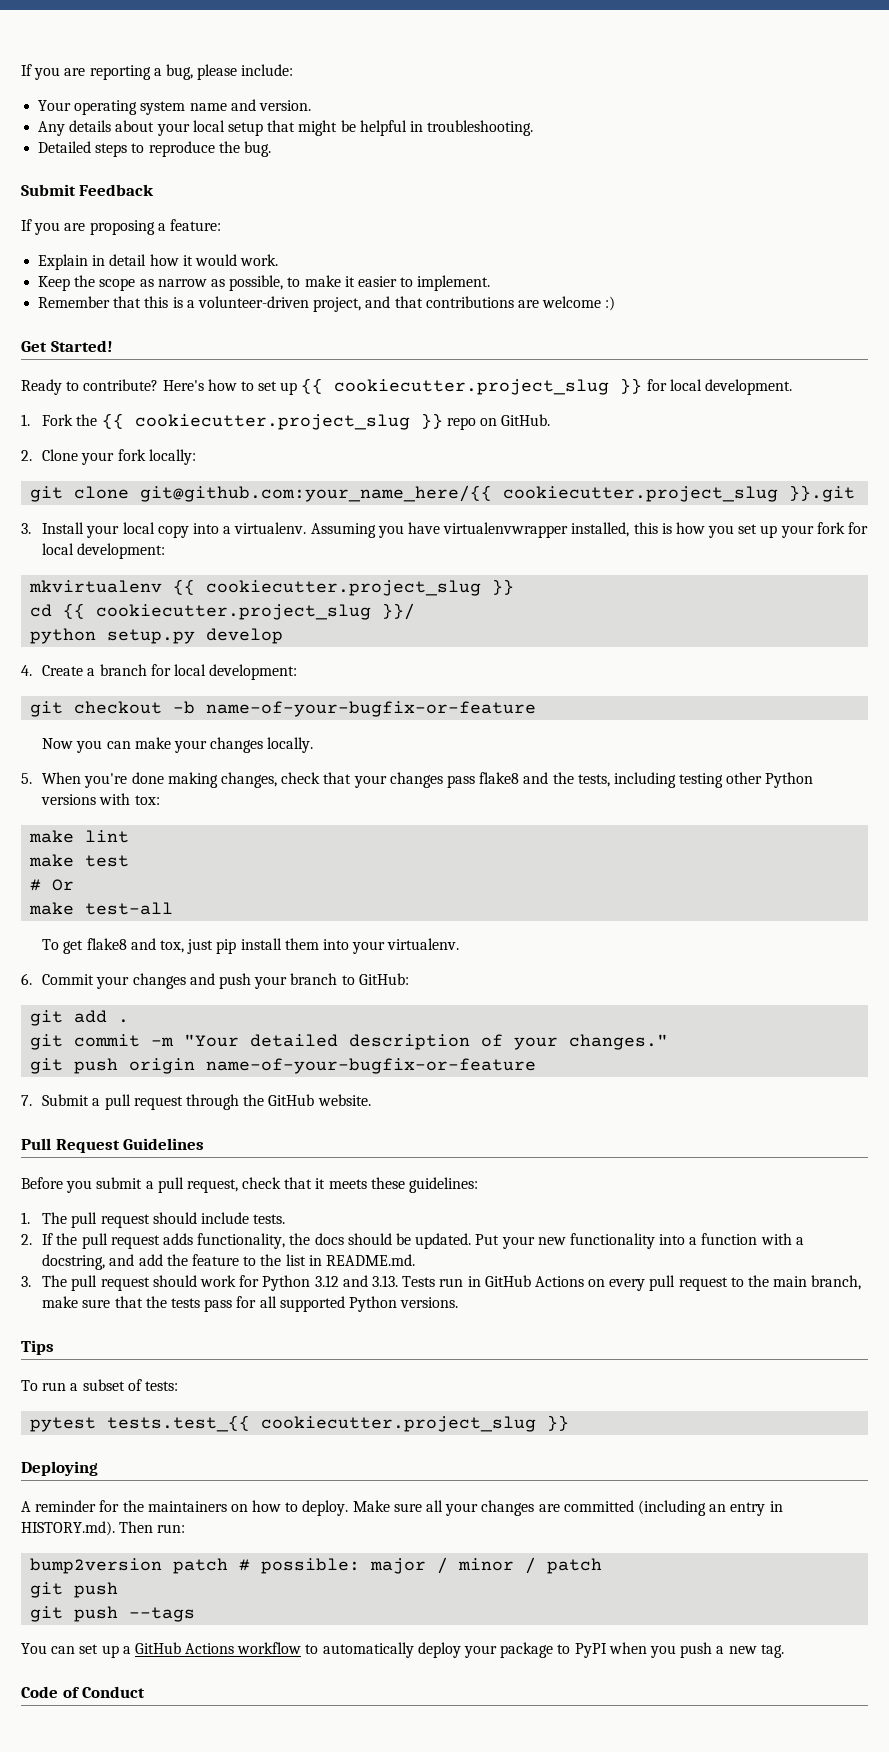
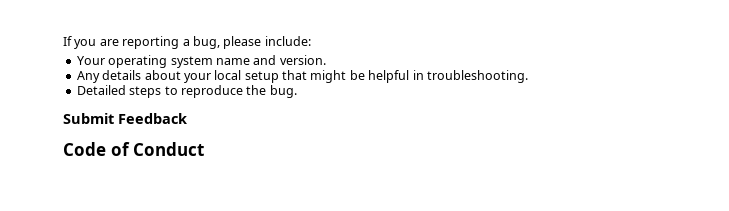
- If you are proposing a feature:
- Explain in detail how it would work.
- Keep the scope as narrow as possible, to make it easier to implement.
- Remember that this is a volunteer-driven project, and that contributions are welcome :)
- Get Started!
- Ready to contribute? Here's how to set up {{ cookiecutter.project_slug }} for local development.
- 1. Fork the {{ cookiecutter.project_slug }} repo on GitHub.
- 2. Clone your fork locally:
- git clone git@github.com:your_name_here/{{ cookiecutter.project_slug }}.git
- 3. Install your local copy into a virtualenv. Assuming you have virtualenvwrapper installed, this is how you set up your fork for local development:
- mkvirtualenv {{ cookiecutter.project_slug }}
- cd {{ cookiecutter.project_slug }}/
- python setup.py develop
- 4. Create a branch for local development:
- git checkout -b name-of-your-bugfix-or-feature
- Now you can make your changes locally.
- 5. When you're done making changes, check that your changes pass flake8 and the tests, including testing other Python versions with tox:
- make lint
- make test
- # Or
- make test-all
- To get flake8 and tox, just pip install them into your virtualenv.
- 6. Commit your changes and push your branch to GitHub:
- git add .
- git commit -m "Your detailed description of your changes."
- git push origin name-of-your-bugfix-or-feature
- 7. Submit a pull request through the GitHub website.
- Pull Request Guidelines
- Before you submit a pull request, check that it meets these guidelines:
- 1. The pull request should include tests.
- 2. If the pull request adds functionality, the docs should be updated. Put your new functionality into a function with a docstring, and add the feature to the list in README.md.
- 3. The pull request should work for Python 3.12 and 3.13. Tests run in GitHub Actions on every pull request to the main branch, make sure that the tests pass for all supported Python versions.
- Tips
- To run a subset of tests:
- pytest tests.test_{{ cookiecutter.project_slug }}
- Deploying
- A reminder for the maintainers on how to deploy. Make sure all your changes are committed (including an entry in HISTORY.md). Then run:
- bump2version patch # possible: major / minor / patch
- git push
- git push --tags
- You can set up a GitHub Actions workflow to automatically deploy your package to PyPI when you push a new tag.

